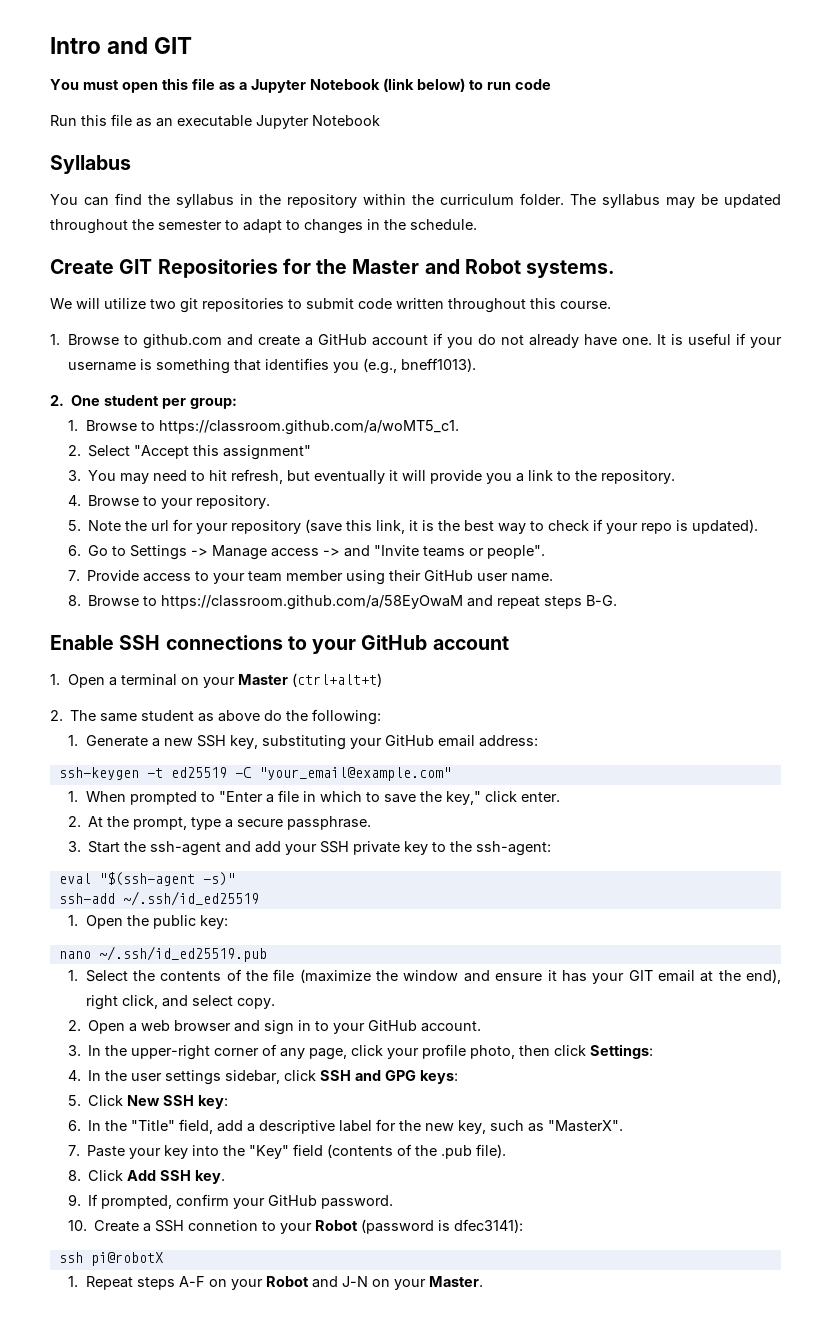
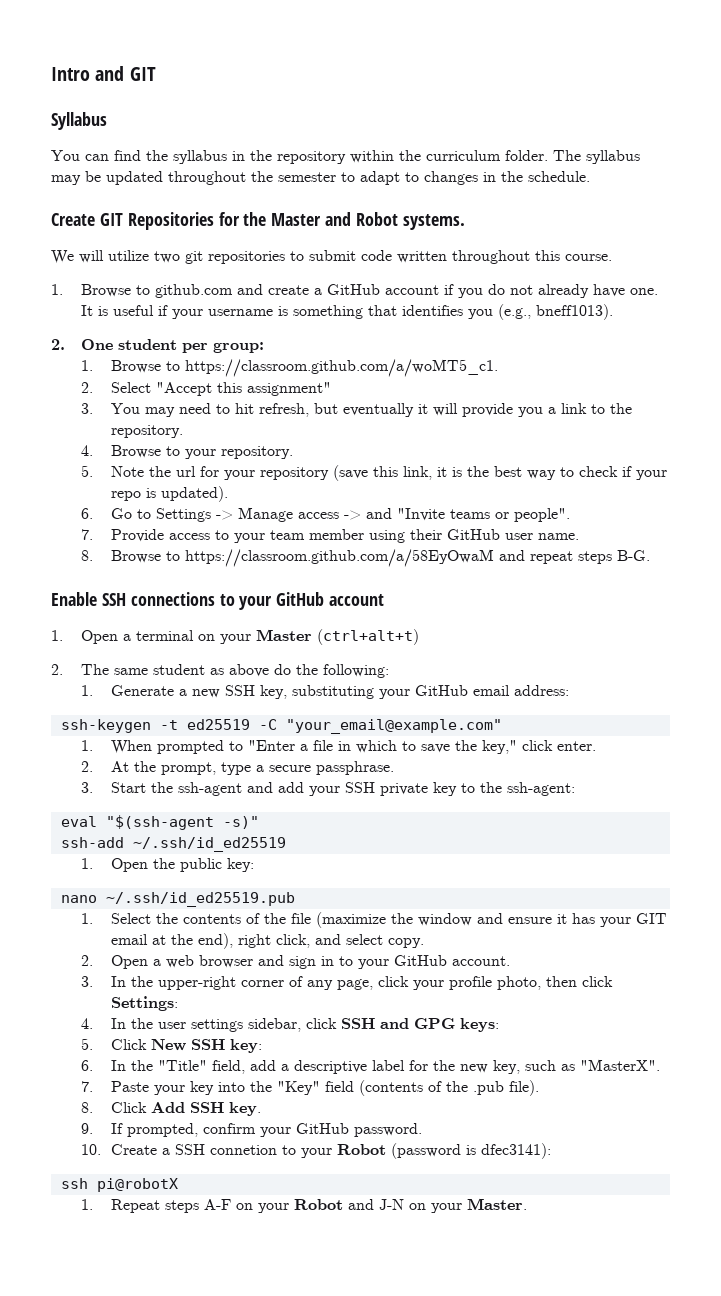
- You must open this file as a Jupyter Notebook (link below) to run code
- Run this file as an executable Jupyter Notebook

